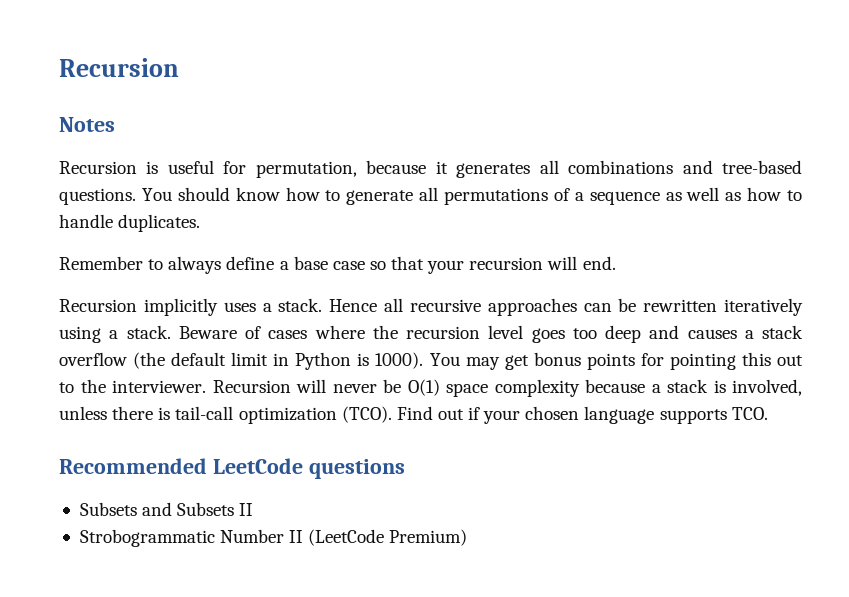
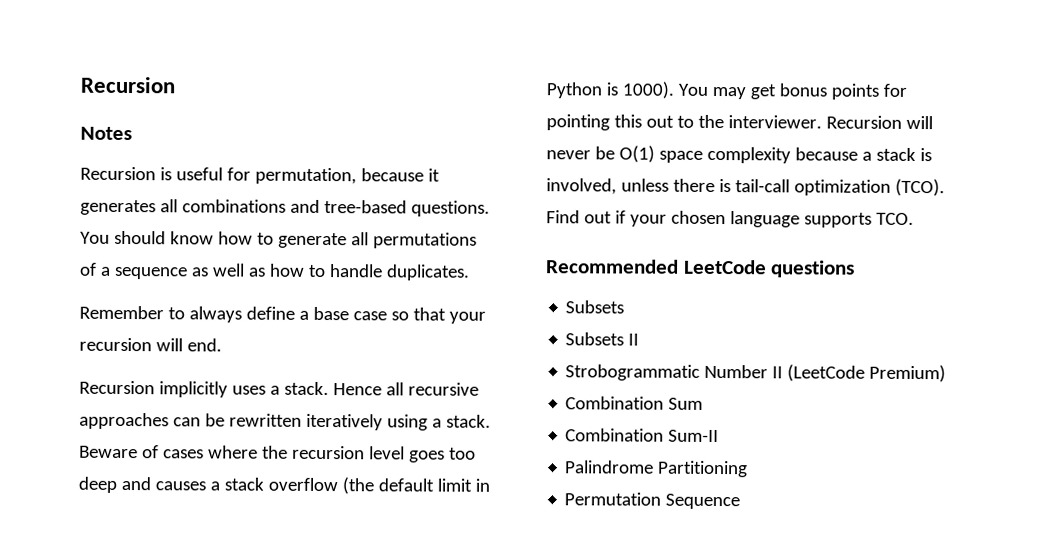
  Recommended LeetCode questions
- Subsets and Subsets II
+ Subsets
+ Subsets II
+ Combination Sum
+ Combination Sum-II
+ Palindrome Partitioning
+ Permutation Sequence

